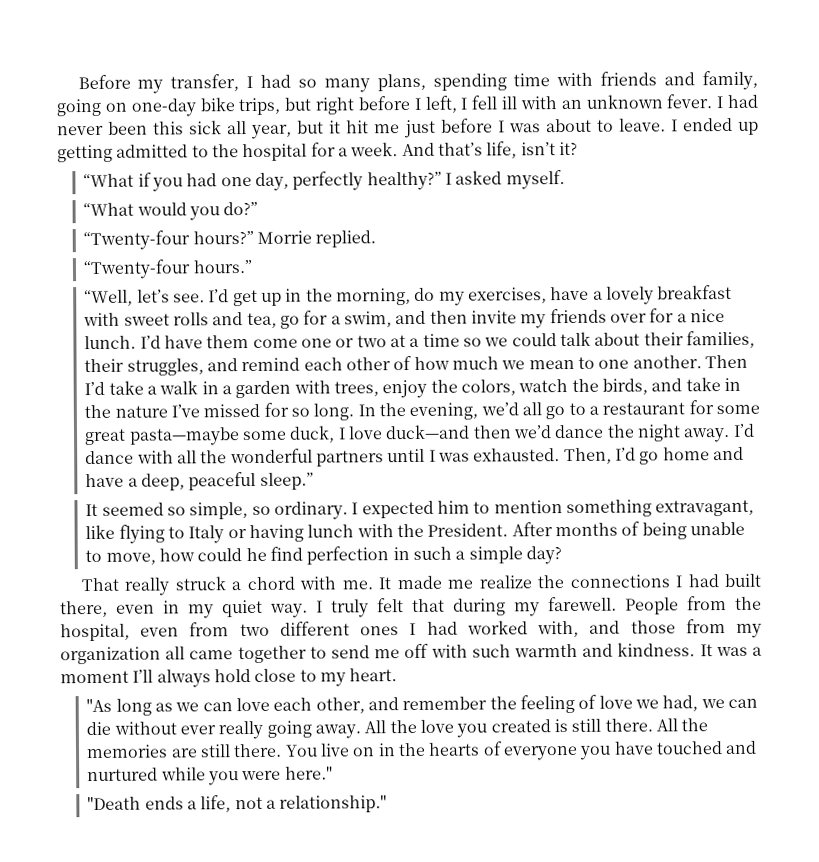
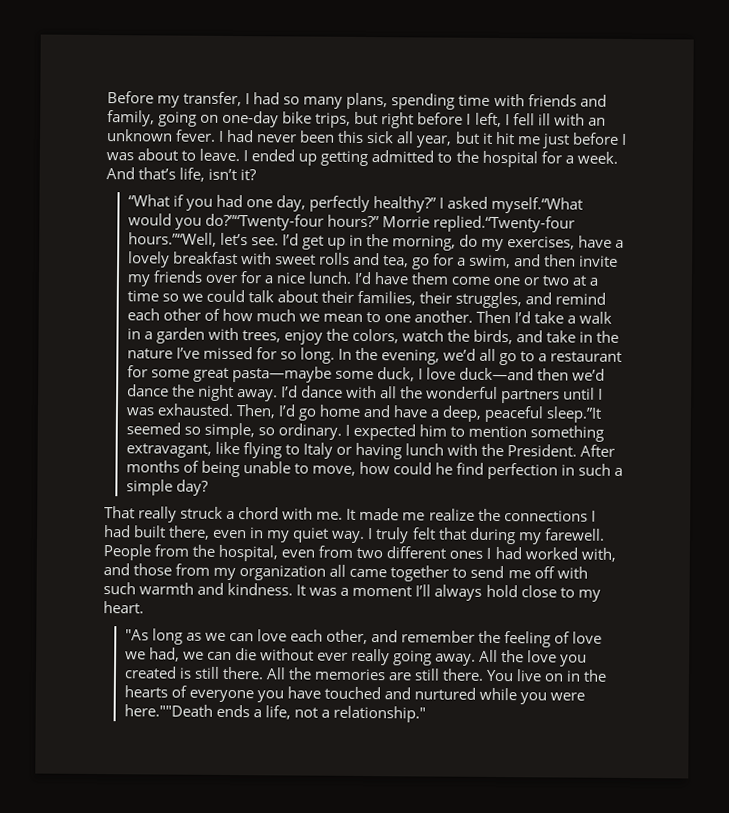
- I asked myself.
- “What would you do?”
- “Twenty-four hours?” Morrie replied.
- “Twenty-four hours.”
- “Well, let’s see.
+ I asked myself.“What would you do?”“Twenty-four hours?” Morrie replied.“Twenty-four hours.”“Well, let’s see.
- Then, I’d go home and have a deep, peaceful sleep.”
- It seemed so simple, so ordinary.
+ Then, I’d go home and have a deep, peaceful sleep.”It seemed so simple, so ordinary.
- You live on in the hearts of everyone you have touched and nurtured while you were here."
- "Death ends a life, not a relationship."
+ You live on in the hearts of everyone you have touched and nurtured while you were here.""Death ends a life, not a relationship."

